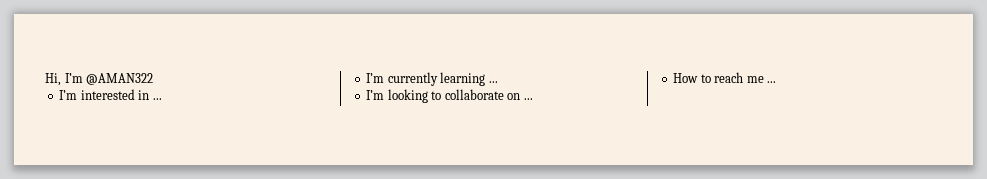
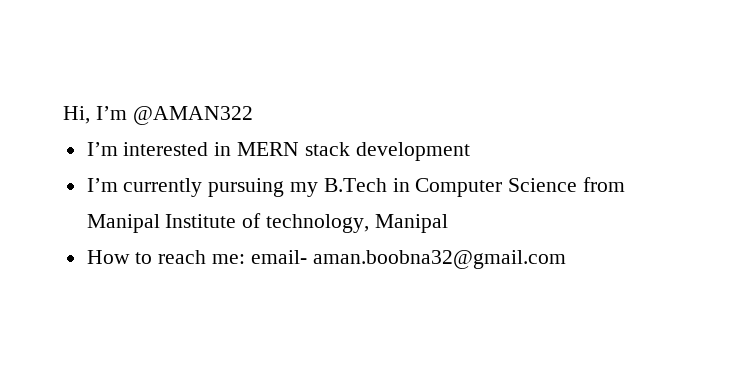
- I’m interested in ...
+ I’m interested in MERN stack development
- I’m currently learning ...
- I’m looking to collaborate on ...
+ I’m currently pursuing my B.Tech in Computer Science from Manipal Institute of technology, Manipal
- How to reach me ...
+ How to reach me: email- aman.boobna32@gmail.com

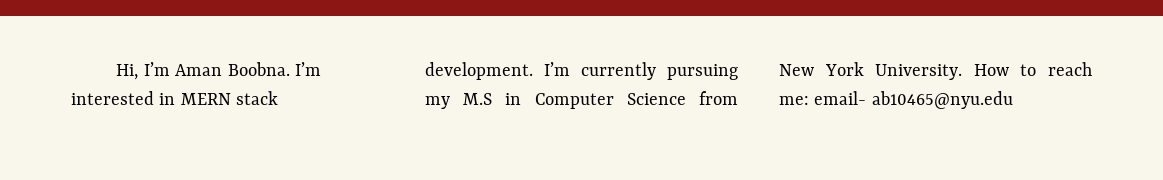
- Hi, I’m @AMAN322
- I’m interested in MERN stack development
- I’m currently pursuing my B.Tech in Computer Science from Manipal Institute of technology, Manipal
- How to reach me: email- aman.boobna32@gmail.com
+ Hi, I’m Aman Boobna. I’m interested in MERN stack development. I’m currently pursuing my M.S in Computer Science from New York University. How to reach me: email- ab10465@nyu.edu

